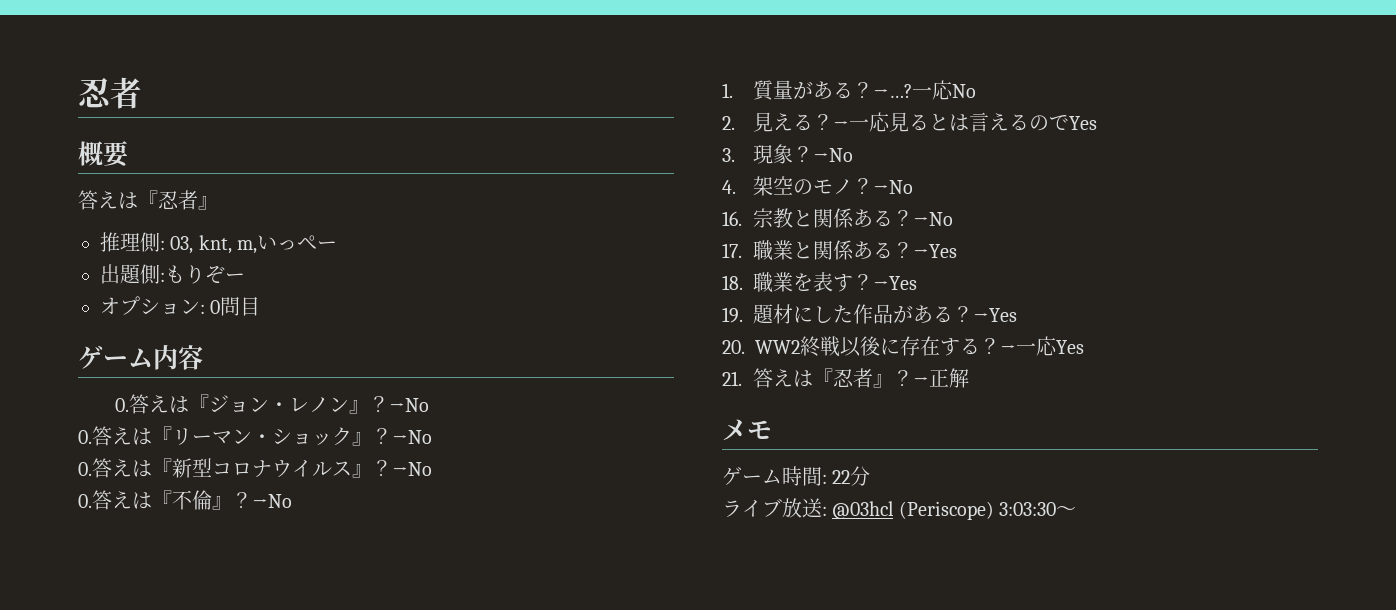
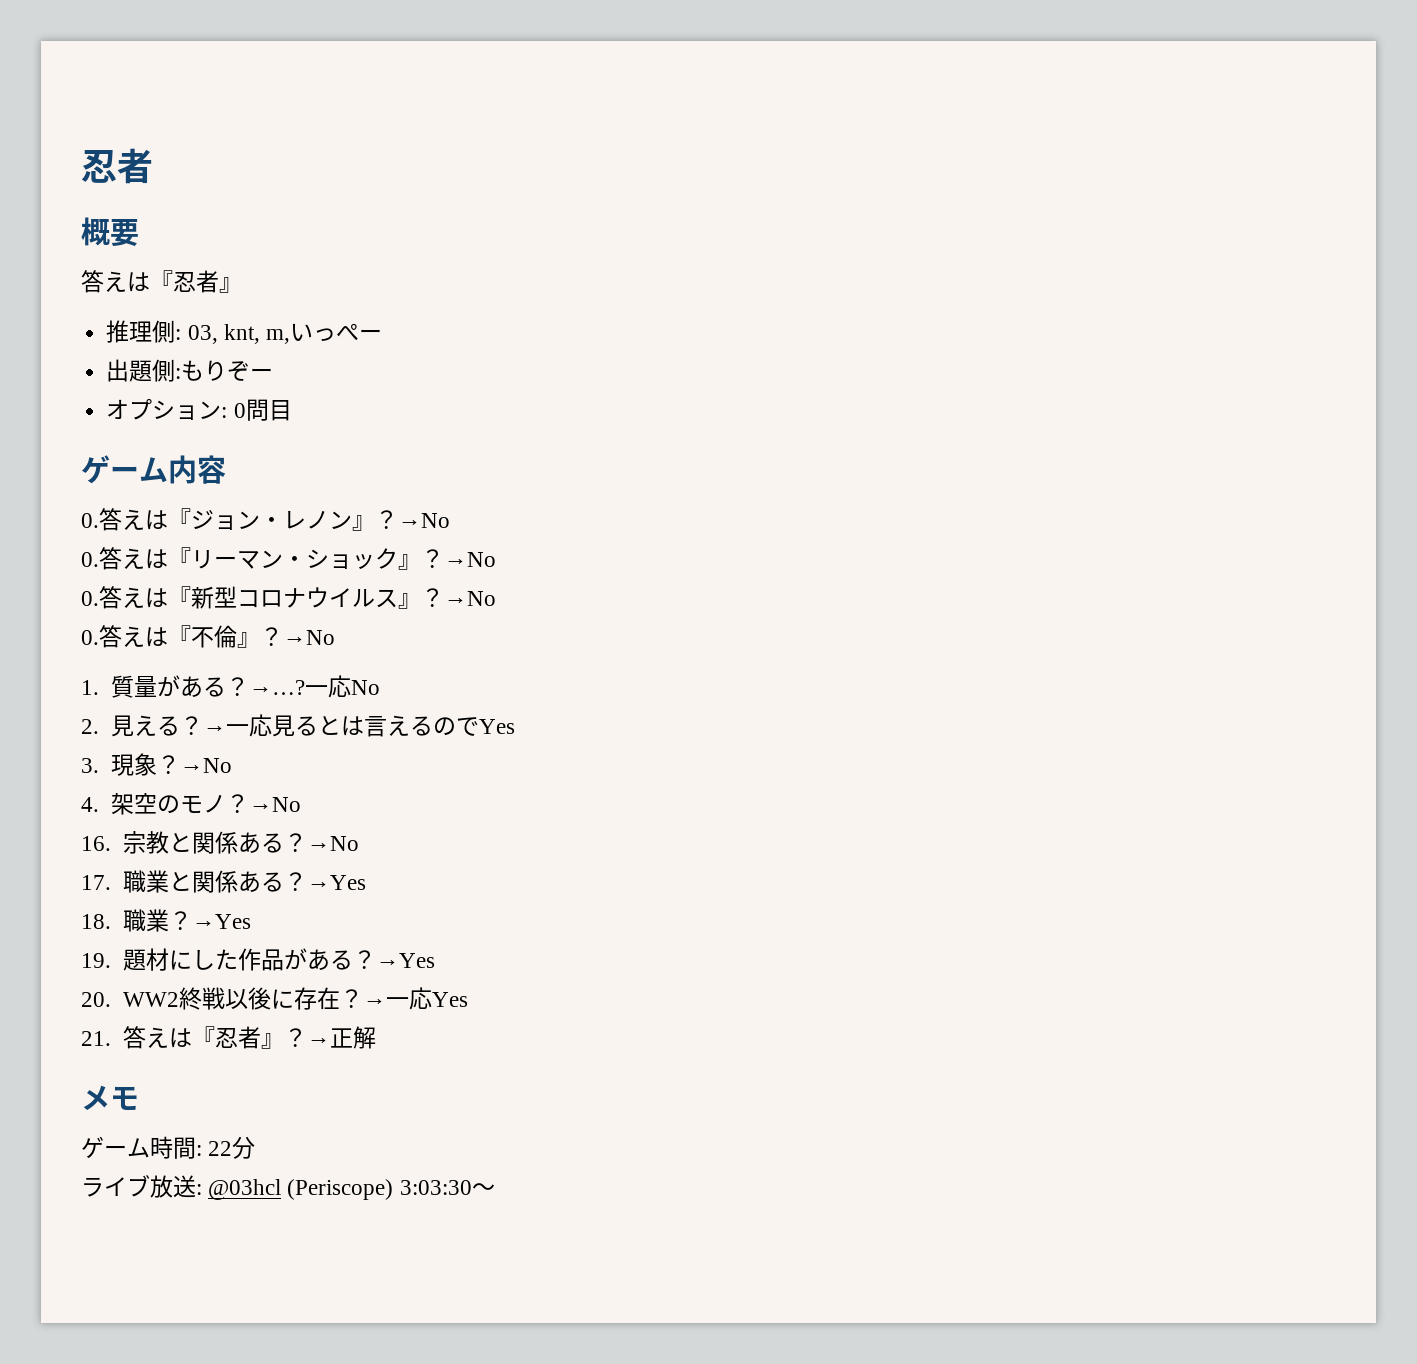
- 18.職業を表す？
+ 18.職業？
- 20. WW2終戦以後に存在する？
+ 20. WW2終戦以後に存在？

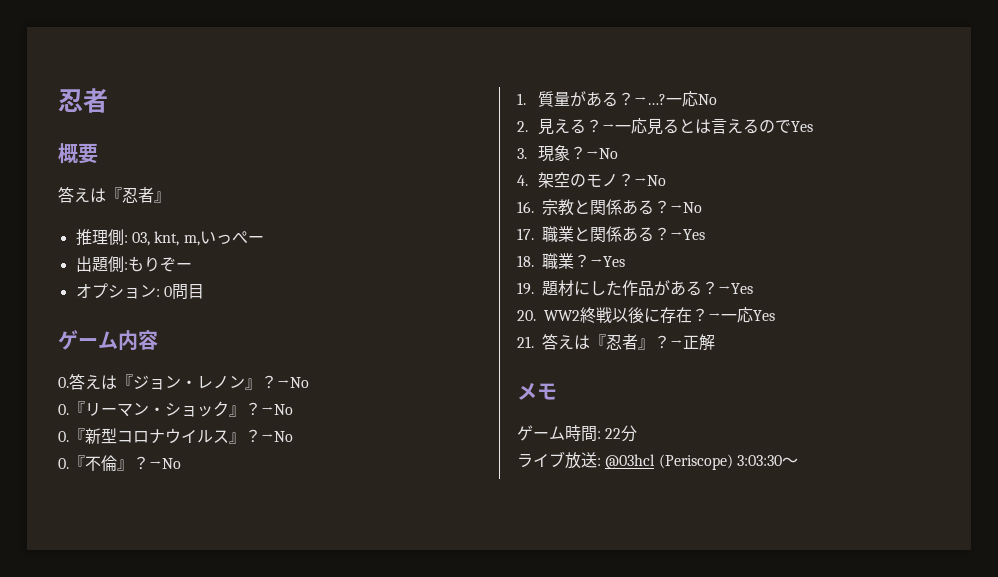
- 0.答えは『リーマン・ショック』？
+ 0.『リーマン・ショック』？
- 0.答えは『新型コロナウイルス』？
+ 0.『新型コロナウイルス』？
- 0.答えは『不倫』？
+ 0.『不倫』？

